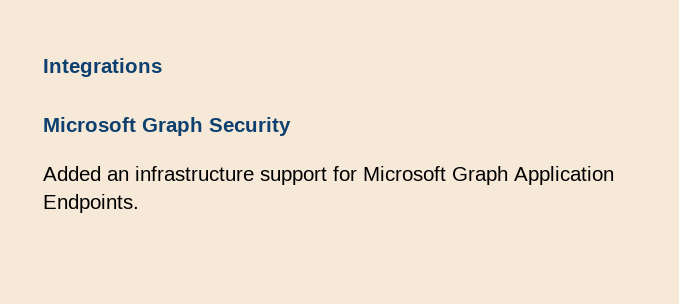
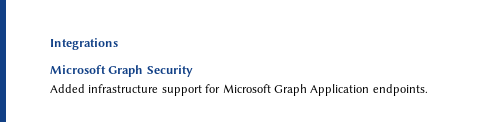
- Added an infrastructure support for Microsoft Graph Application Endpoints.
+ Added infrastructure support for Microsoft Graph Application endpoints.

